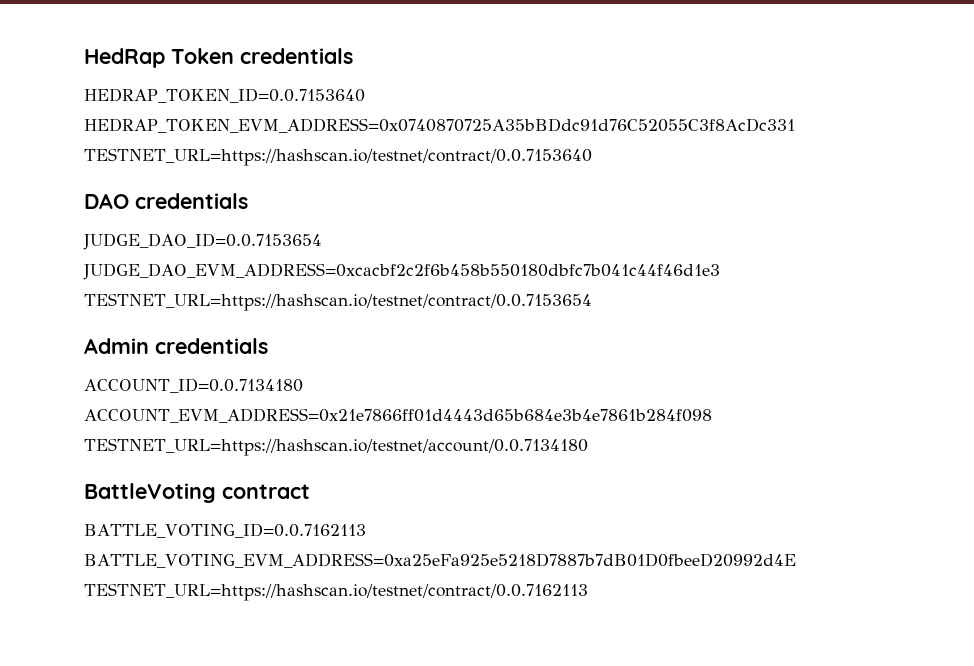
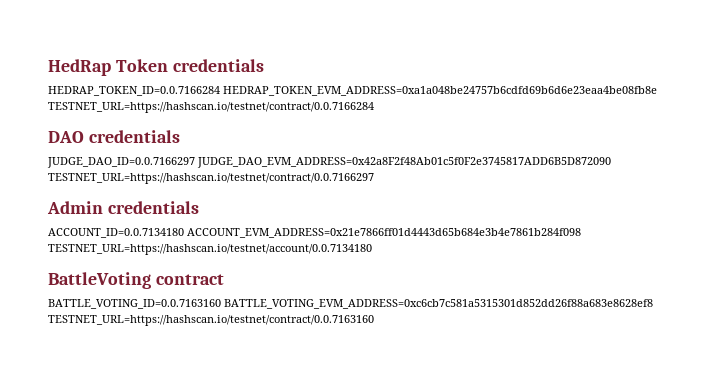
- HEDRAP_TOKEN_ID=0.0.7153640 HEDRAP_TOKEN_EVM_ADDRESS=0x0740870725A35bBDdc91d76C52055C3f8AcDc331 TESTNET_URL=https://hashscan.io/testnet/contract/0.0.7153640
+ HEDRAP_TOKEN_ID=0.0.7166284 HEDRAP_TOKEN_EVM_ADDRESS=0xa1a048be24757b6cdfd69b6d6e23eaa4be08fb8e TESTNET_URL=https://hashscan.io/testnet/contract/0.0.7166284
- JUDGE_DAO_ID=0.0.7153654 JUDGE_DAO_EVM_ADDRESS=0xcacbf2c2f6b458b550180dbfc7b041c44f46d1e3 TESTNET_URL=https://hashscan.io/testnet/contract/0.0.7153654
+ JUDGE_DAO_ID=0.0.7166297 JUDGE_DAO_EVM_ADDRESS=0x42a8F2f48Ab01c5f0F2e3745817ADD6B5D872090 TESTNET_URL=https://hashscan.io/testnet/contract/0.0.7166297
- BATTLE_VOTING_ID=0.0.7162113 BATTLE_VOTING_EVM_ADDRESS=0xa25eFa925e5218D7887b7dB01D0fbeeD20992d4E TESTNET_URL=https://hashscan.io/testnet/contract/0.0.7162113
+ BATTLE_VOTING_ID=0.0.7163160 BATTLE_VOTING_EVM_ADDRESS=0xc6cb7c581a5315301d852dd26f88a683e8628ef8 TESTNET_URL=https://hashscan.io/testnet/contract/0.0.7163160

